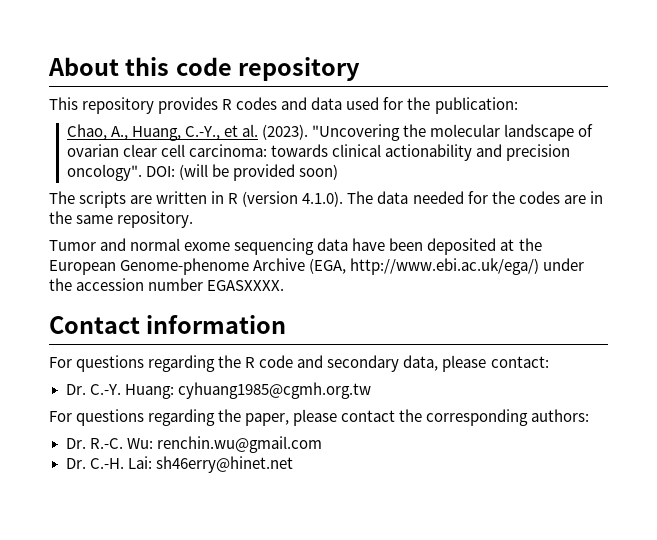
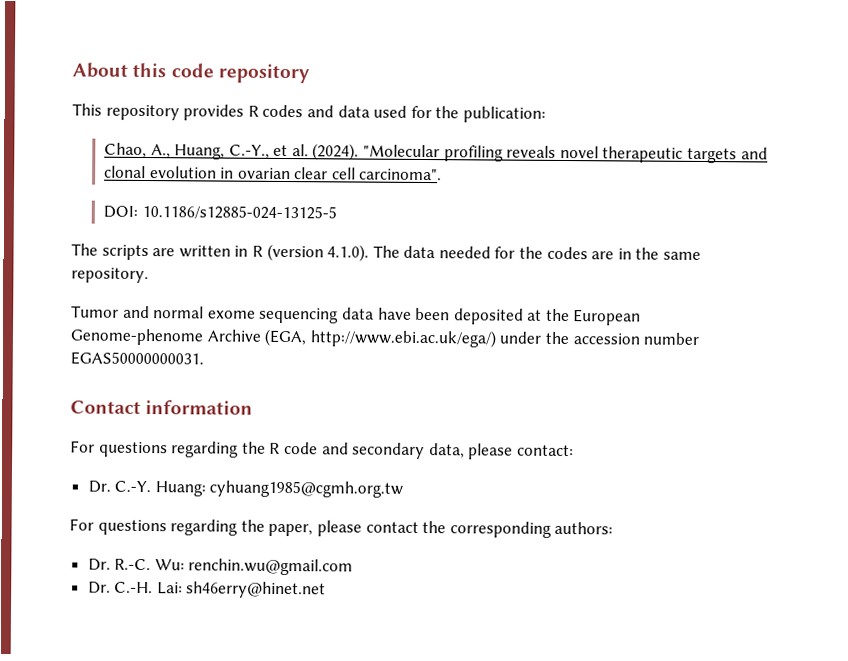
- Chao, A., Huang, C.-Y., et al. (2023). "Uncovering the molecular landscape of ovarian clear cell carcinoma: towards clinical actionability and precision oncology". DOI: (will be provided soon)
+ Chao, A., Huang, C.-Y., et al. (2024). "Molecular profiling reveals novel therapeutic targets and clonal evolution in ovarian clear cell carcinoma".
+ DOI: 10.1186/s12885-024-13125-5
- Tumor and normal exome sequencing data have been deposited at the European Genome-phenome Archive (EGA, http://www.ebi.ac.uk/ega/) under the accession number EGASXXXX.
+ Tumor and normal exome sequencing data have been deposited at the European Genome-phenome Archive (EGA, http://www.ebi.ac.uk/ega/) under the accession number EGAS50000000031.

